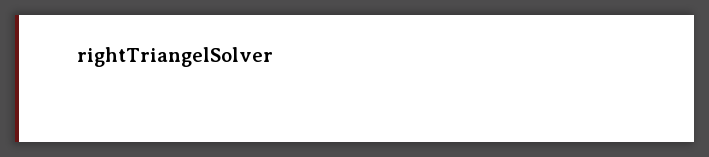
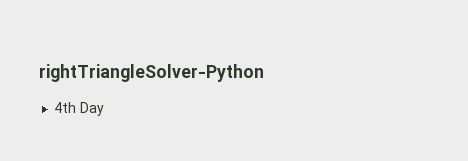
- rightTriangelSolver
+ rightTriangleSolver-Python
+ 4th Day

